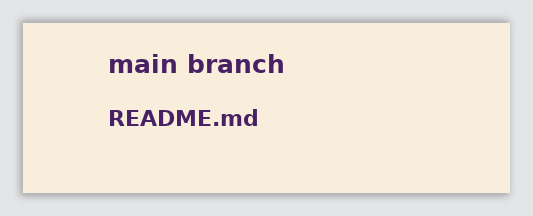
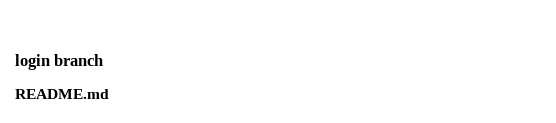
- main branch
+ login branch

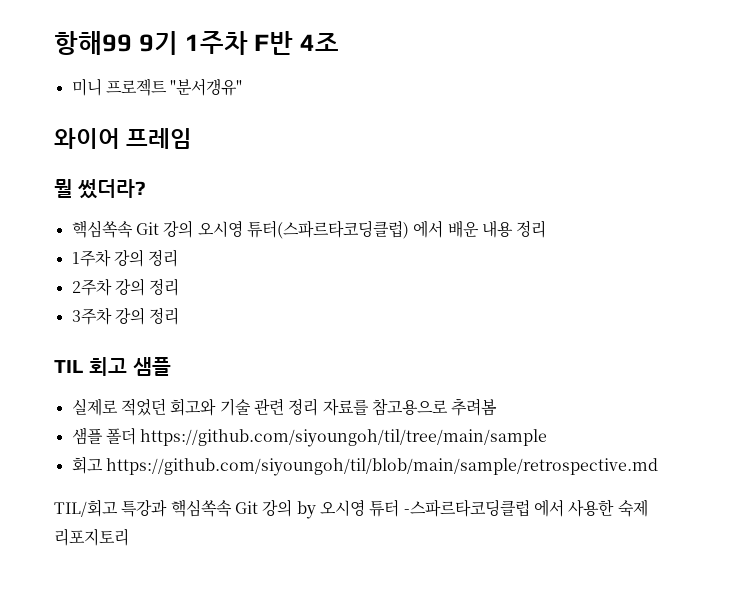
- login branch
- README.md
+ 항해99 9기 1주차 F반 4조
+ 미니 프로젝트 "분서갱유"
+ 와이어 프레임
+ 뭘 썼더라?
+ 핵심쏙속 Git 강의 오시영 튜터(스파르타코딩클럽) 에서 배운 내용 정리
+ 1주차 강의 정리
+ 2주차 강의 정리
+ 3주차 강의 정리
+ TIL 회고 샘플
+ 실제로 적었던 회고와 기술 관련 정리 자료를 참고용으로 추려봄
+ 샘플 폴더 https://github.com/siyoungoh/til/tree/main/sample
+ 회고 https://github.com/siyoungoh/til/blob/main/sample/retrospective.md
+ TIL/회고 특강과 핵심쏙속 Git 강의 by 오시영 튜터 -스파르타코딩클럽 에서 사용한 숙제 리포지토리

